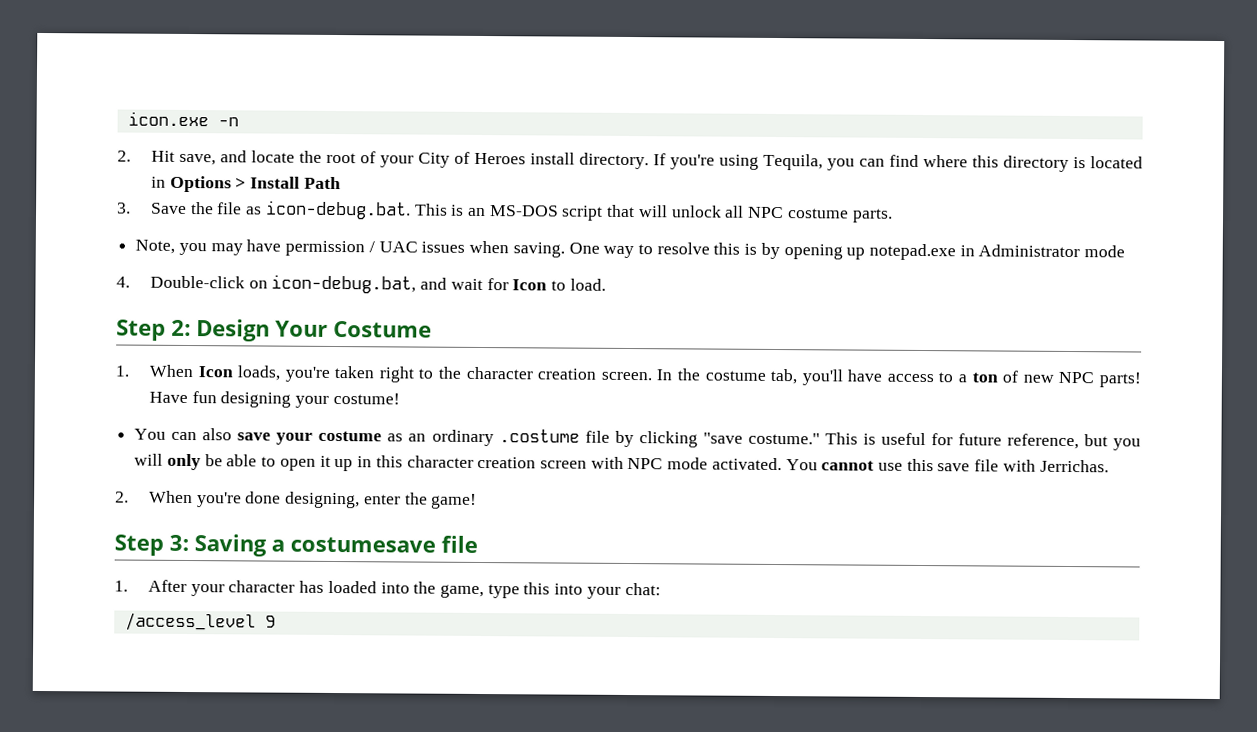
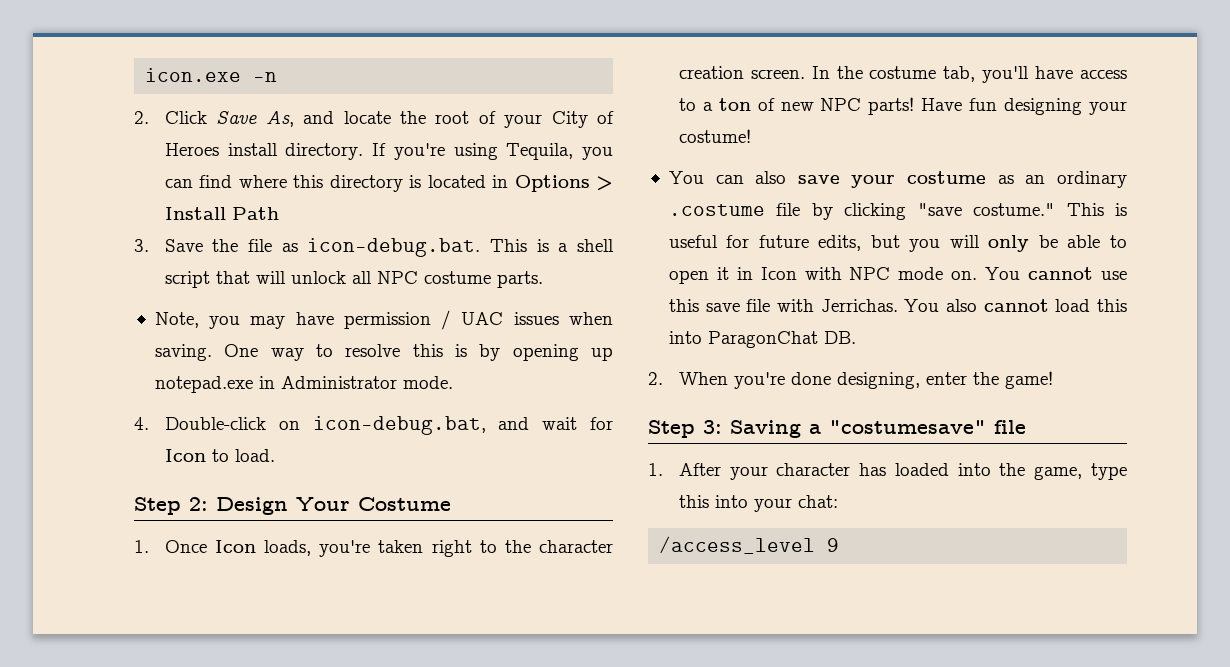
- 2. Hit save, and locate the root of your City of Heroes install directory.
+ 2. Click Save As, and locate the root of your City of Heroes install directory.
- 3. Save the file as icon-debug.bat. This is an MS-DOS script that will unlock all NPC costume parts.
+ 3. Save the file as icon-debug.bat. This is a shell script that will unlock all NPC costume parts.
- One way to resolve this is by opening up notepad.exe in Administrator mode
+ One way to resolve this is by opening up notepad.exe in Administrator mode.
- 1. When Icon loads, you're taken right to the character creation screen.
+ 1. Once Icon loads, you're taken right to the character creation screen.
- This is useful for future reference, but you will only be able to open it up in this character creation screen with NPC mode activated.
+ This is useful for future edits, but you will only be able to open it in Icon with NPC mode on.
+ You also cannot load this into ParagonChat DB.
- Step 3: Saving a costumesave file
+ Step 3: Saving a "costumesave" file

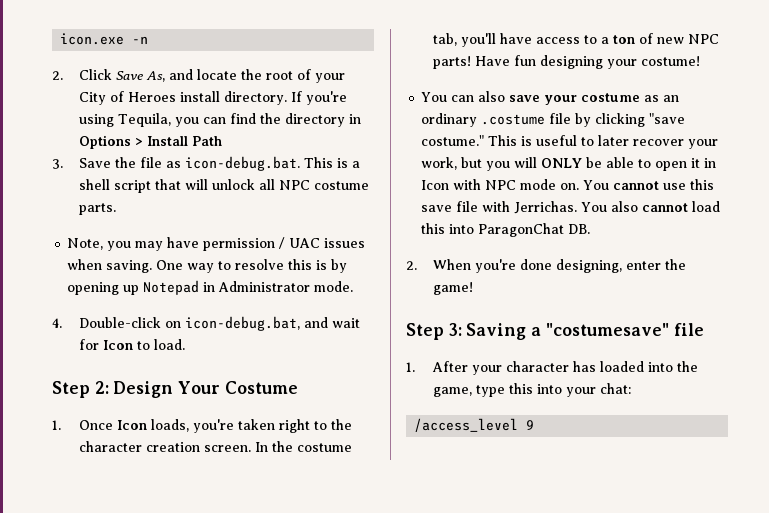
- If you're using Tequila, you can find where this directory is located in Options > Install Path
+ If you're using Tequila, you can find the directory in Options > Install Path
- One way to resolve this is by opening up notepad.exe in Administrator mode.
+ One way to resolve this is by opening up Notepad in Administrator mode.
- This is useful for future edits, but you will only be able to open it in Icon with NPC mode on.
+ This is useful to later recover your work, but you will ONLY be able to open it in Icon with NPC mode on.

